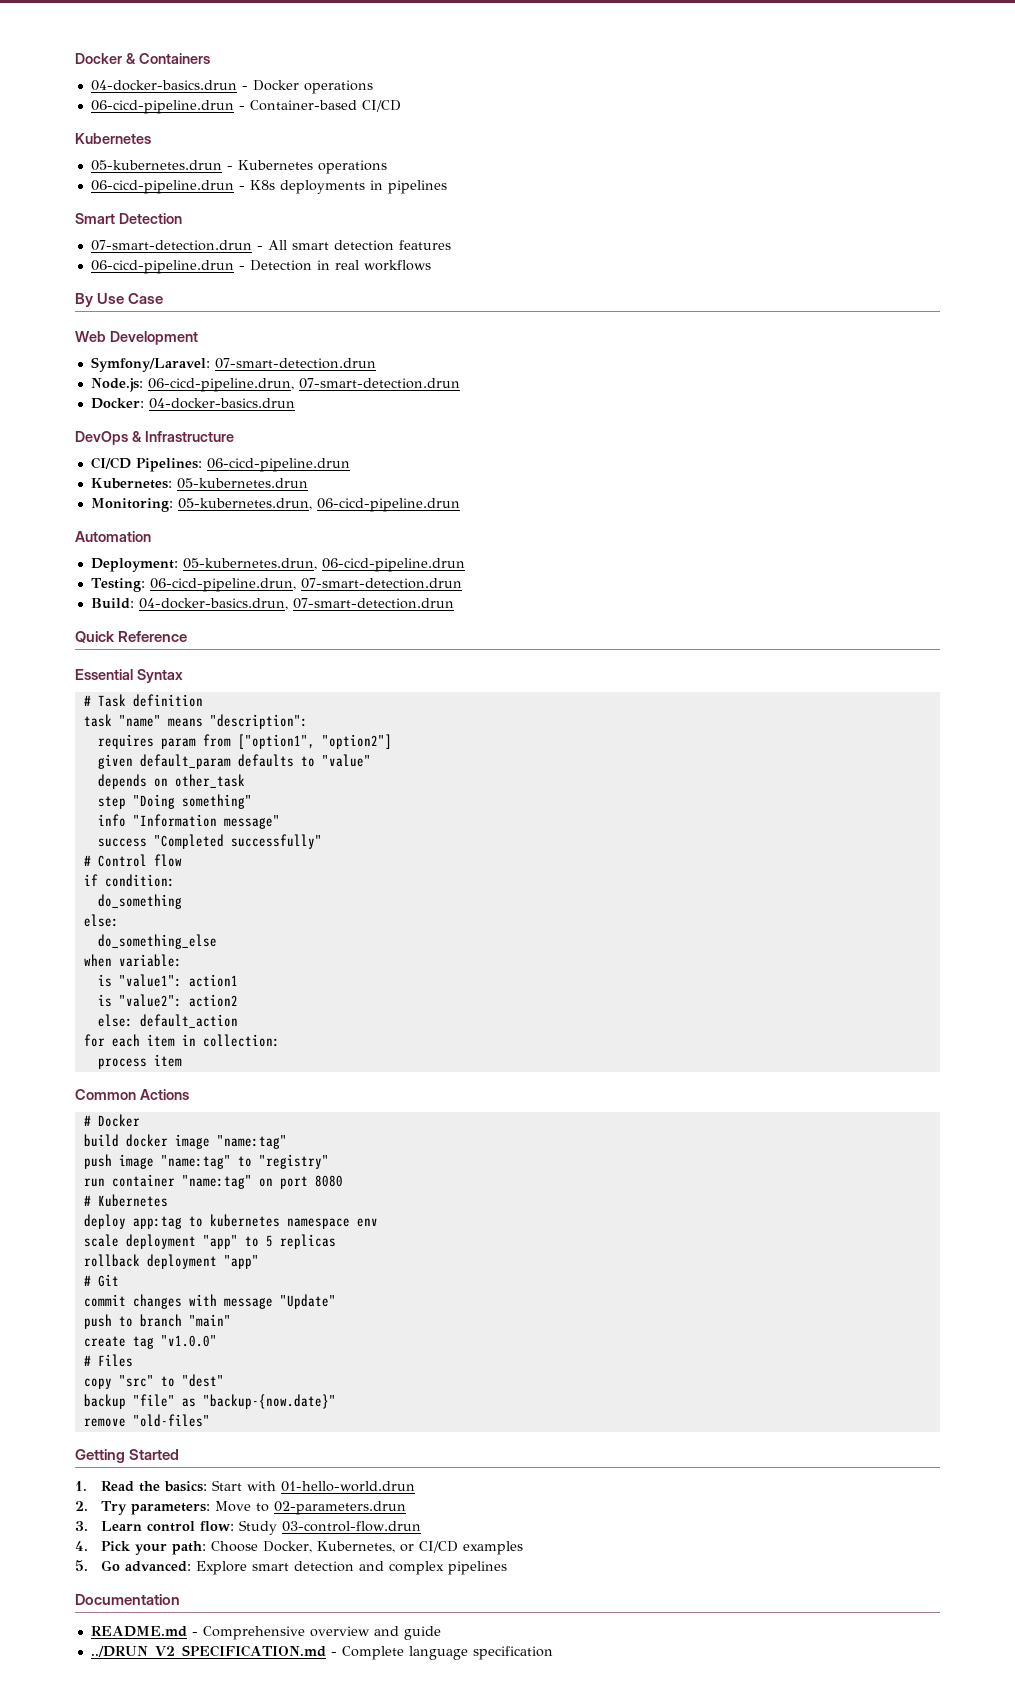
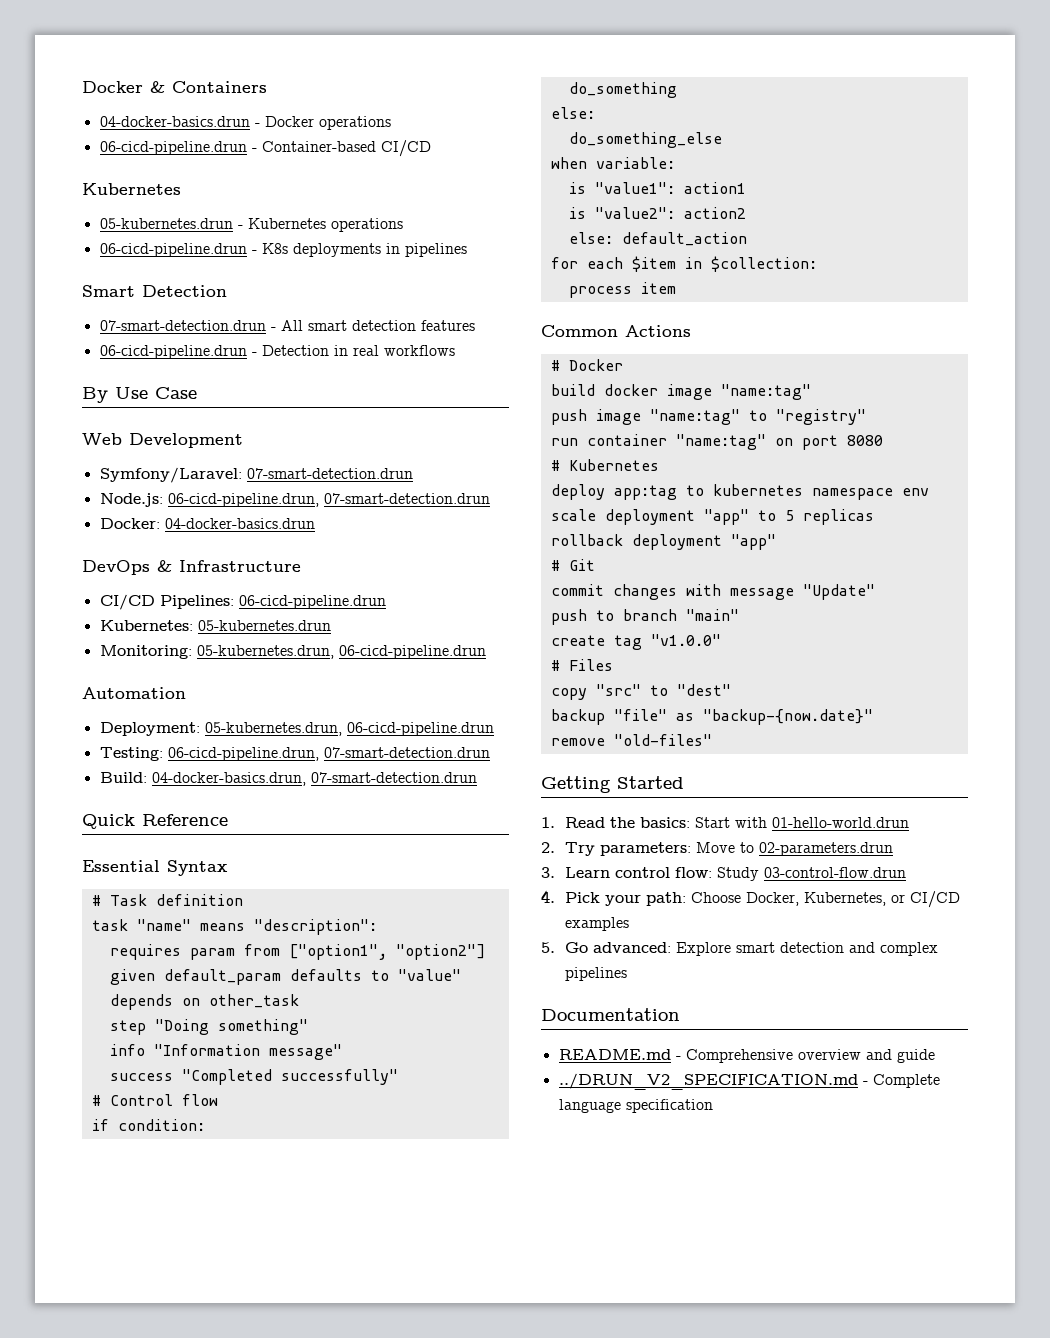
- for each item in collection:
+ for each $item in $collection:

